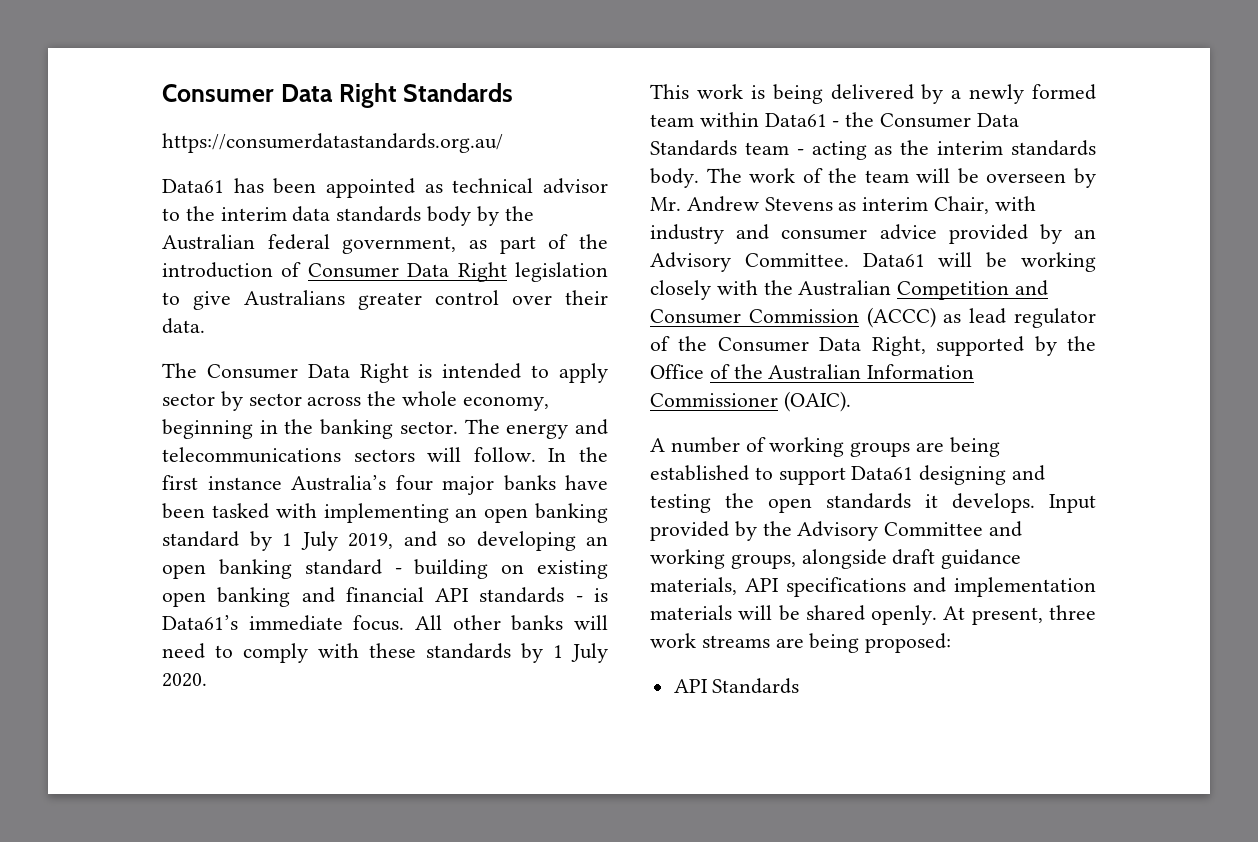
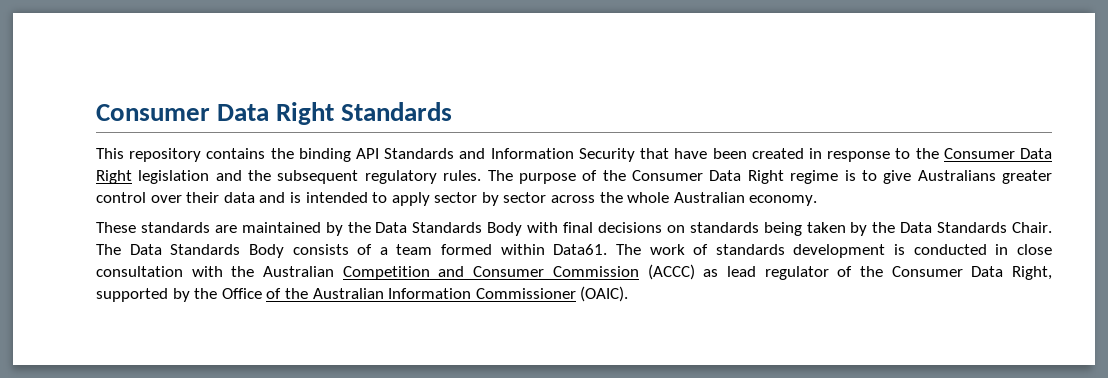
- https://consumerdatastandards.org.au/
- Data61 has been appointed as technical advisor to the interim data standards body by the Australian federal government, as part of the introduction of Consumer Data Right legislation to give Australians greater control over their data.
- The Consumer Data Right is intended to apply sector by sector across the whole economy, beginning in the banking sector. The energy and telecommunications sectors will follow. In the first instance Australia’s four major banks have been tasked with implementing an open banking standard by 1 July 2019, and so developing an open banking standard - building on existing open banking and financial API standards - is Data61’s immediate focus. All other banks will need to comply with these standards by 1 July 2020.
- This work is being delivered by a newly formed team within Data61 - the Consumer Data Standards team - acting as the interim standards body. The work of the team will be overseen by Mr. Andrew Stevens as interim Chair, with industry and consumer advice provided by an Advisory Committee. Data61 will be working closely with the Australian Competition and Consumer Commission (ACCC) as lead regulator of the Consumer Data Right, supported by the Office of the Australian Information Commissioner (OAIC).
+ This repository contains the binding API Standards and Information Security that have been created in response to the Consumer Data Right legislation and the subsequent regulatory rules. The purpose of the Consumer Data Right regime is to give Australians greater control over their data and is intended to apply sector by sector across the whole Australian economy.
+ These standards are maintained by the Data Standards Body with final decisions on standards being taken by the Data Standards Chair. The Data Standards Body consists of a team formed within Data61. The work of standards development is conducted in close consultation with the Australian Competition and Consumer Commission (ACCC) as lead regulator of the Consumer Data Right, supported by the Office of the Australian Information Commissioner (OAIC).
- A number of working groups are being established to support Data61 designing and testing the open standards it develops. Input provided by the Advisory Committee and working groups, alongside draft guidance materials, API specifications and implementation materials will be shared openly. At present, three work streams are being proposed:
- API Standards

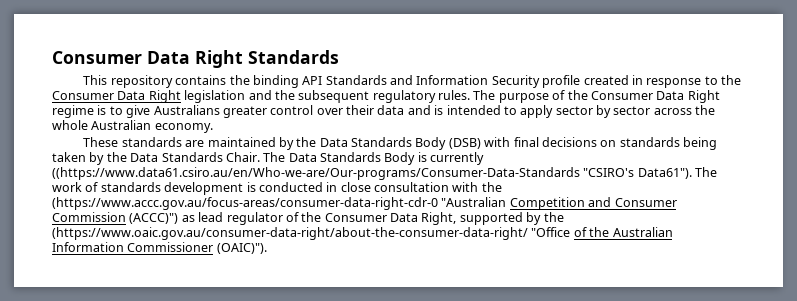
- This repository contains the binding API Standards and Information Security that have been created in response to the Consumer Data Right legislation and the subsequent regulatory rules.
+ This repository contains the binding API Standards and Information Security profile created in response to the Consumer Data Right legislation and the subsequent regulatory rules.
- These standards are maintained by the Data Standards Body with final decisions on standards being taken by the Data Standards Chair.
+ These standards are maintained by the Data Standards Body (DSB) with final decisions on standards being taken by the Data Standards Chair.
- The Data Standards Body consists of a team formed within Data61.
+ The Data Standards Body is currently ((https://www.data61.csiro.au/en/Who-we-are/Our-programs/Consumer-Data-Standards "CSIRO's Data61").
- The work of standards development is conducted in close consultation with the Australian Competition and Consumer Commission (ACCC) as lead regulator of the Consumer Data Right, supported by the Office of the Australian Information Commissioner (OAIC).
+ The work of standards development is conducted in close consultation with the (https://www.accc.gov.au/focus-areas/consumer-data-right-cdr-0 "Australian Competition and Consumer Commission (ACCC)") as lead regulator of the Consumer Data Right, supported by the (https://www.oaic.gov.au/consumer-data-right/about-the-consumer-data-right/ "Office of the Australian Information Commissioner (OAIC)").

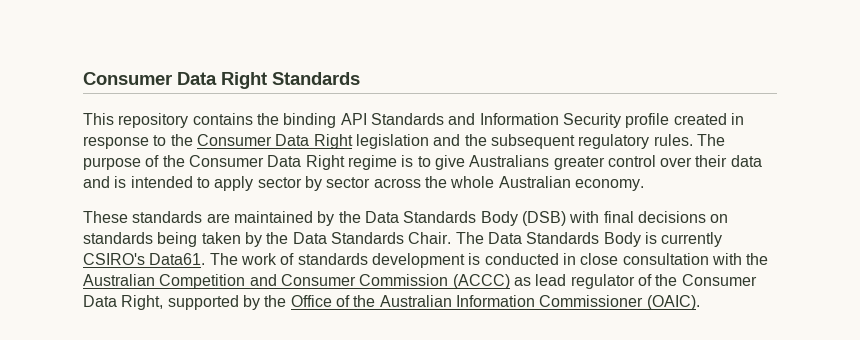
- The Data Standards Body is currently ((https://www.data61.csiro.au/en/Who-we-are/Our-programs/Consumer-Data-Standards "CSIRO's Data61").
+ The Data Standards Body is currently CSIRO's Data61.
- The work of standards development is conducted in close consultation with the (https://www.accc.gov.au/focus-areas/consumer-data-right-cdr-0 "Australian Competition and Consumer Commission (ACCC)") as lead regulator of the Consumer Data Right, supported by the (https://www.oaic.gov.au/consumer-data-right/about-the-consumer-data-right/ "Office of the Australian Information Commissioner (OAIC)").
+ The work of standards development is conducted in close consultation with the Australian Competition and Consumer Commission (ACCC) as lead regulator of the Consumer Data Right, supported by the Office of the Australian Information Commissioner (OAIC).

